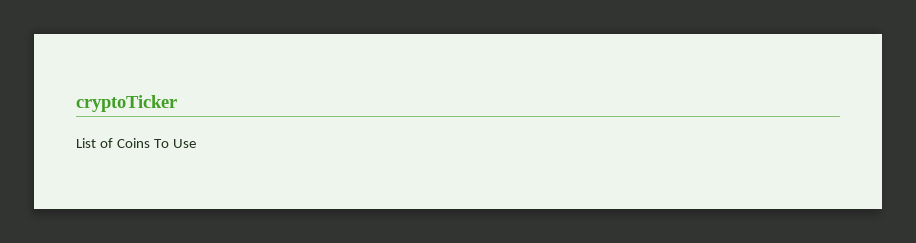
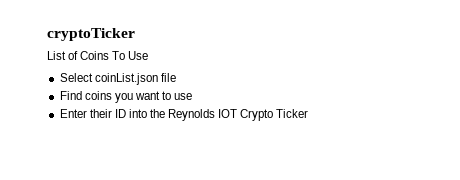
+ Select coinList.json file
+ Find coins you want to use
+ Enter their ID into the Reynolds IOT Crypto Ticker

